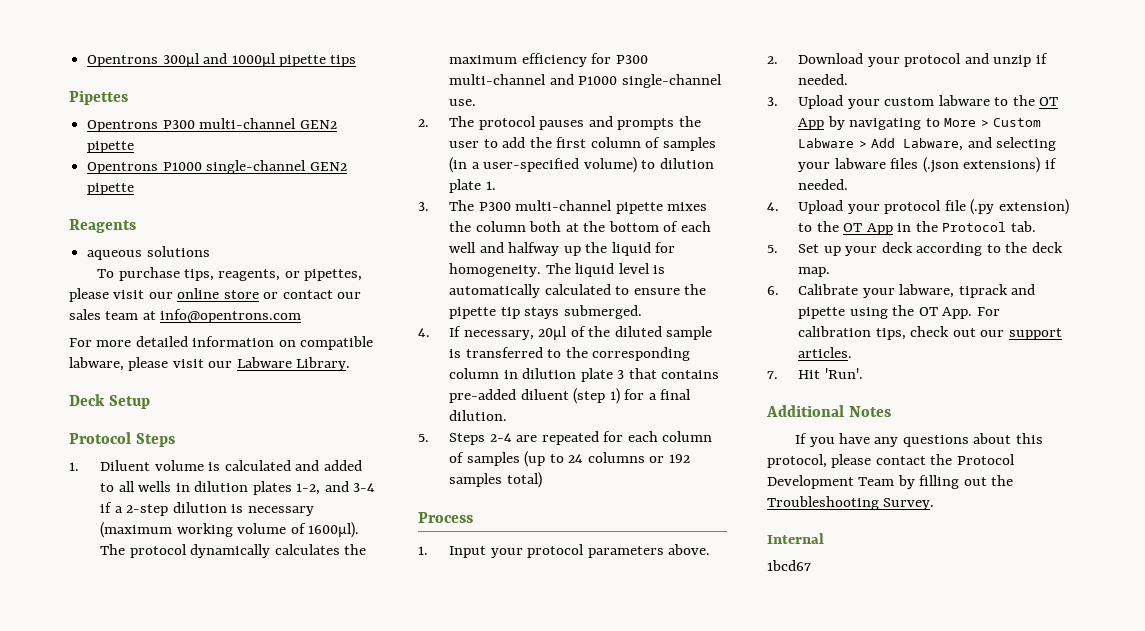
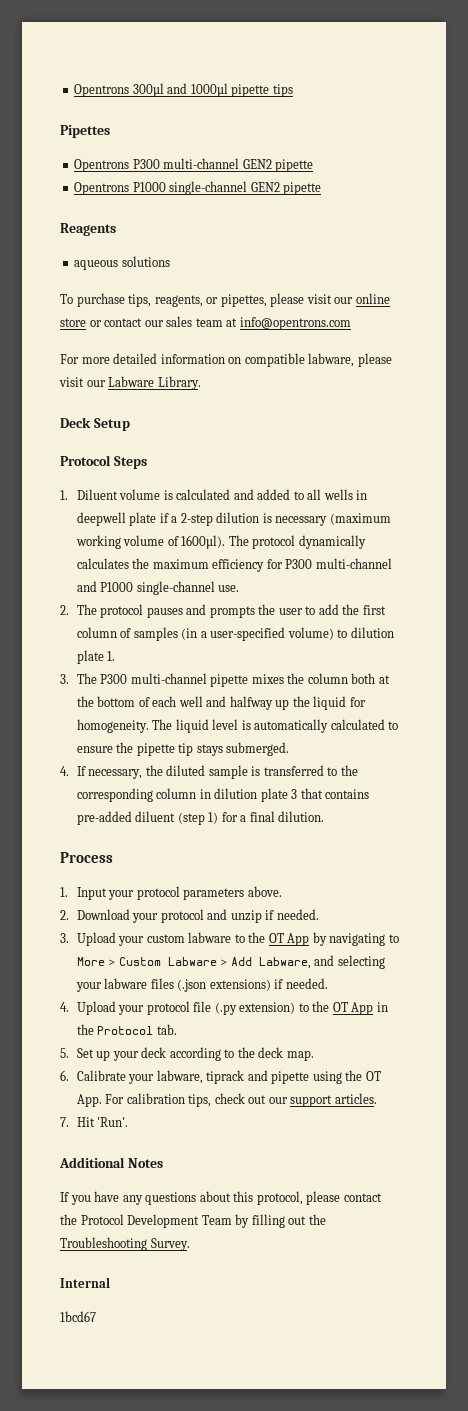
- 1. Diluent volume is calculated and added to all wells in dilution plates 1-2, and 3-4 if a 2-step dilution is necessary (maximum working volume of 1600µl).
+ 1. Diluent volume is calculated and added to all wells in deepwell plate if a 2-step dilution is necessary (maximum working volume of 1600µl).
- 4. If necessary, 20µl of the diluted sample is transferred to the corresponding column in dilution plate 3 that contains pre-added diluent (step 1) for a final dilution.
+ 4. If necessary, the diluted sample is transferred to the corresponding column in dilution plate 3 that contains pre-added diluent (step 1) for a final dilution.
- 5. Steps 2-4 are repeated for each column of samples (up to 24 columns or 192 samples total)

